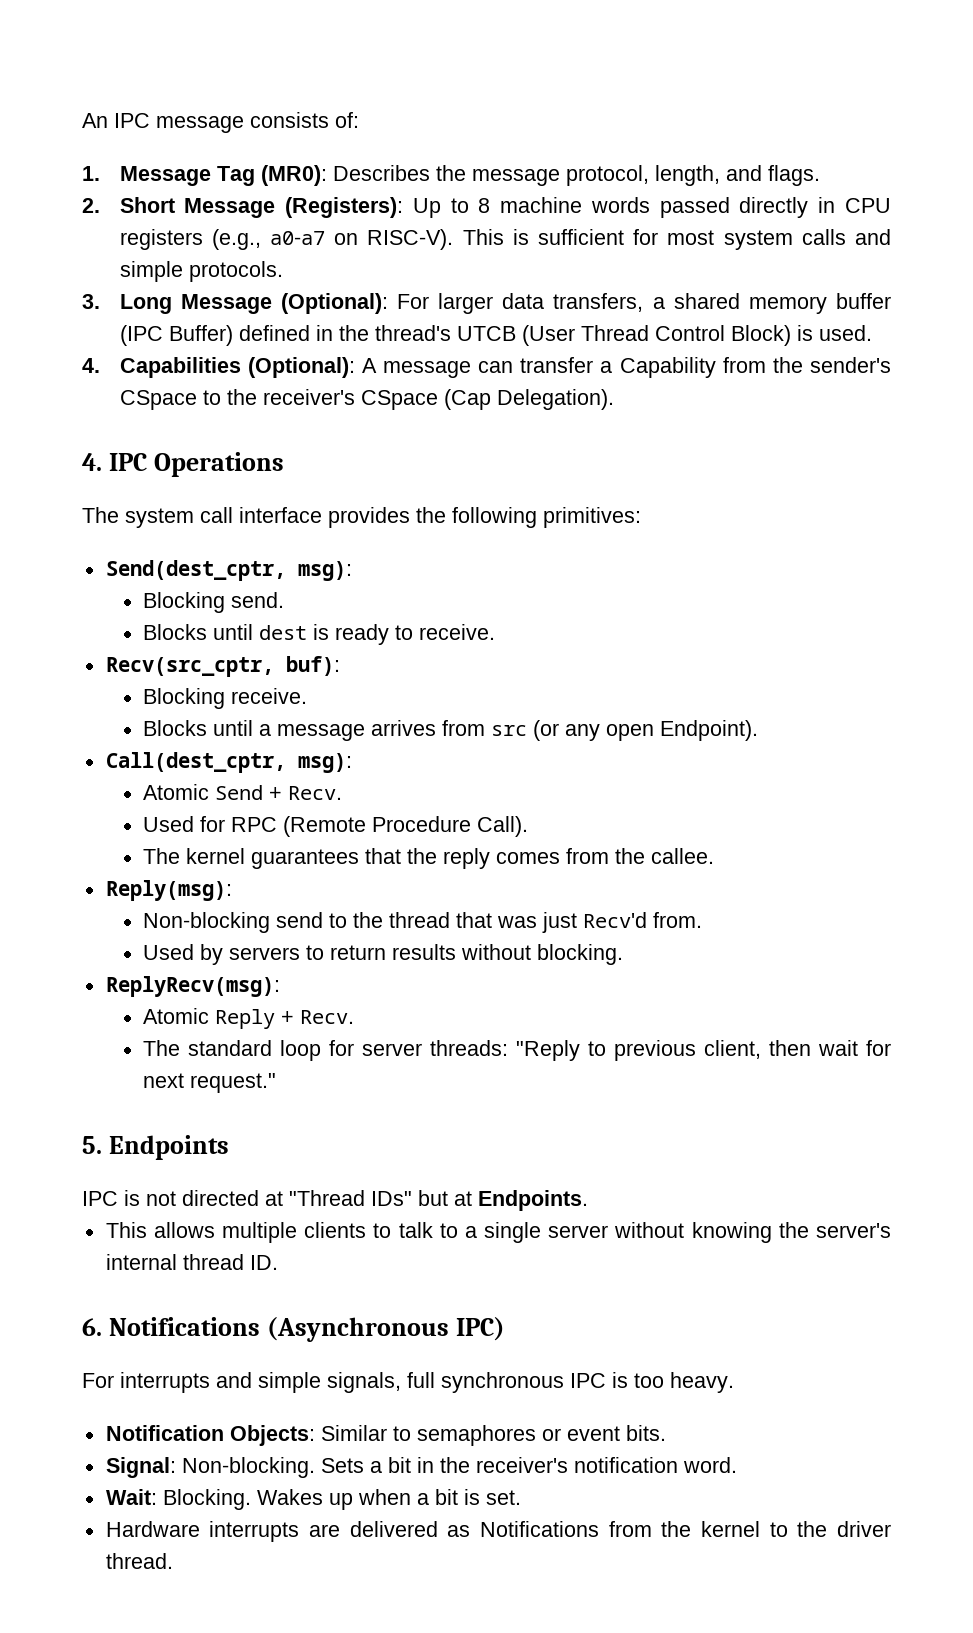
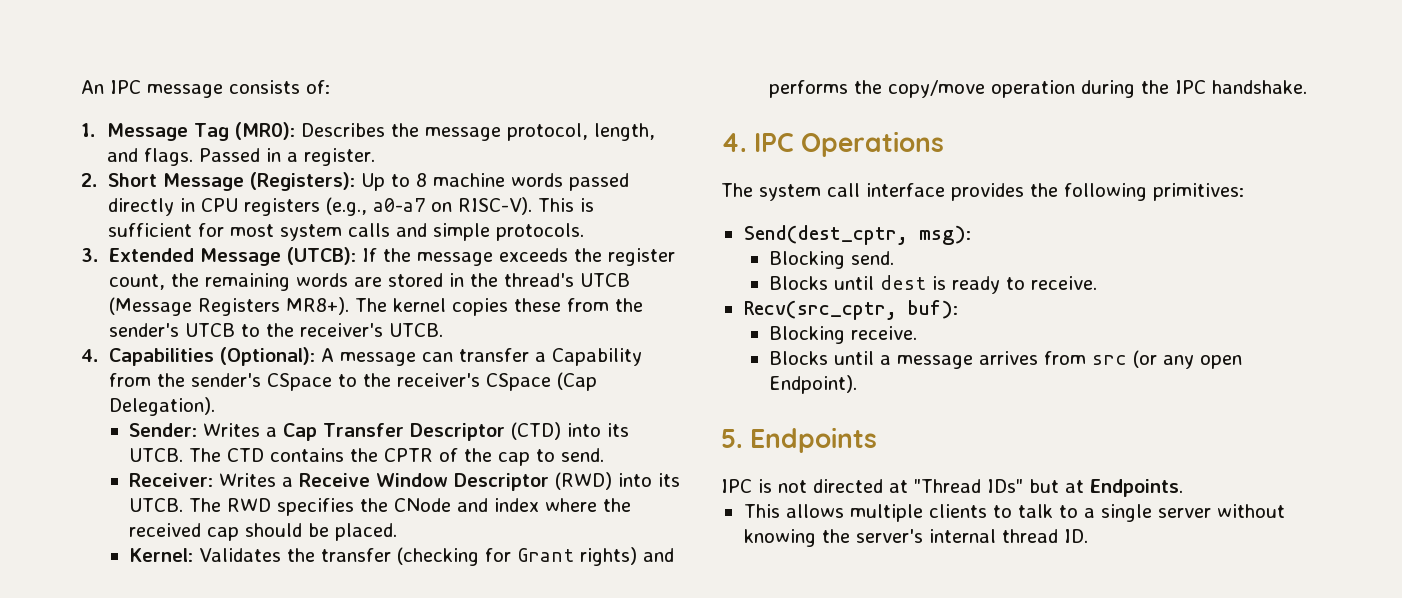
+ Passed in a register.
- 3. Long Message (Optional): For larger data transfers, a shared memory buffer (IPC Buffer) defined in the thread's UTCB (User Thread Control Block) is used.
+ 3. Extended Message (UTCB): If the message exceeds the register count, the remaining words are stored in the thread's UTCB (Message Registers MR8+). The kernel copies these from the sender's UTCB to the receiver's UTCB.
+ Sender: Writes a Cap Transfer Descriptor (CTD) into its UTCB. The CTD contains the CPTR of the cap to send.
+ Receiver: Writes a Receive Window Descriptor (RWD) into its UTCB. The RWD specifies the CNode and index where the received cap should be placed.
+ Kernel: Validates the transfer (checking for Grant rights) and performs the copy/move operation during the IPC handshake.
- Call(dest_cptr, msg):
- Atomic Send + Recv.
- Used for RPC (Remote Procedure Call).
- The kernel guarantees that the reply comes from the callee.
- Reply(msg):
- Non-blocking send to the thread that was just Recv'd from.
- Used by servers to return results without blocking.
- ReplyRecv(msg):
- Atomic Reply + Recv.
- The standard loop for server threads: "Reply to previous client, then wait for next request."
- 6. Notifications (Asynchronous IPC)
- For interrupts and simple signals, full synchronous IPC is too heavy.
- Notification Objects: Similar to semaphores or event bits.
- Signal: Non-blocking. Sets a bit in the receiver's notification word.
- Wait: Blocking. Wakes up when a bit is set.
- Hardware interrupts are delivered as Notifications from the kernel to the driver thread.

